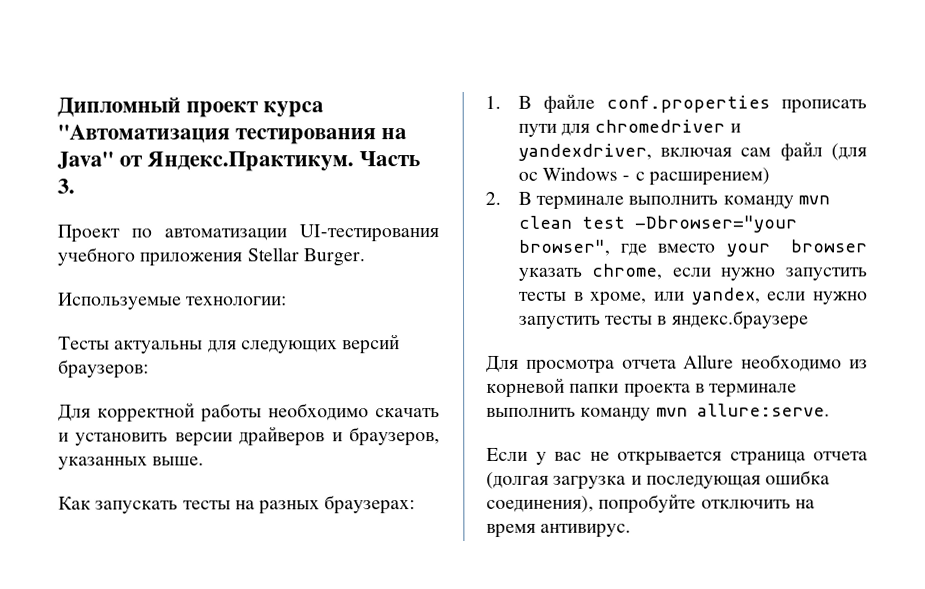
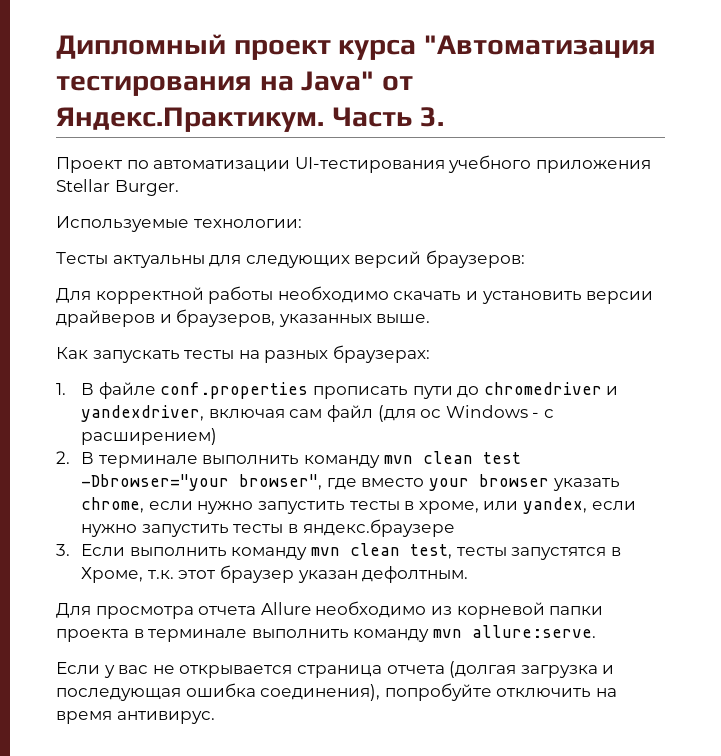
- 1. В файле conf.properties прописать пути для chromedriver и yandexdriver, включая сам файл (для ос Windows - с расширением)
+ 1. В файле conf.properties прописать пути до chromedriver и yandexdriver, включая сам файл (для ос Windows - с расширением)
+ 3. Если выполнить команду mvn clean test, тесты запустятся в Хроме, т.к. этот браузер указан дефолтным.

